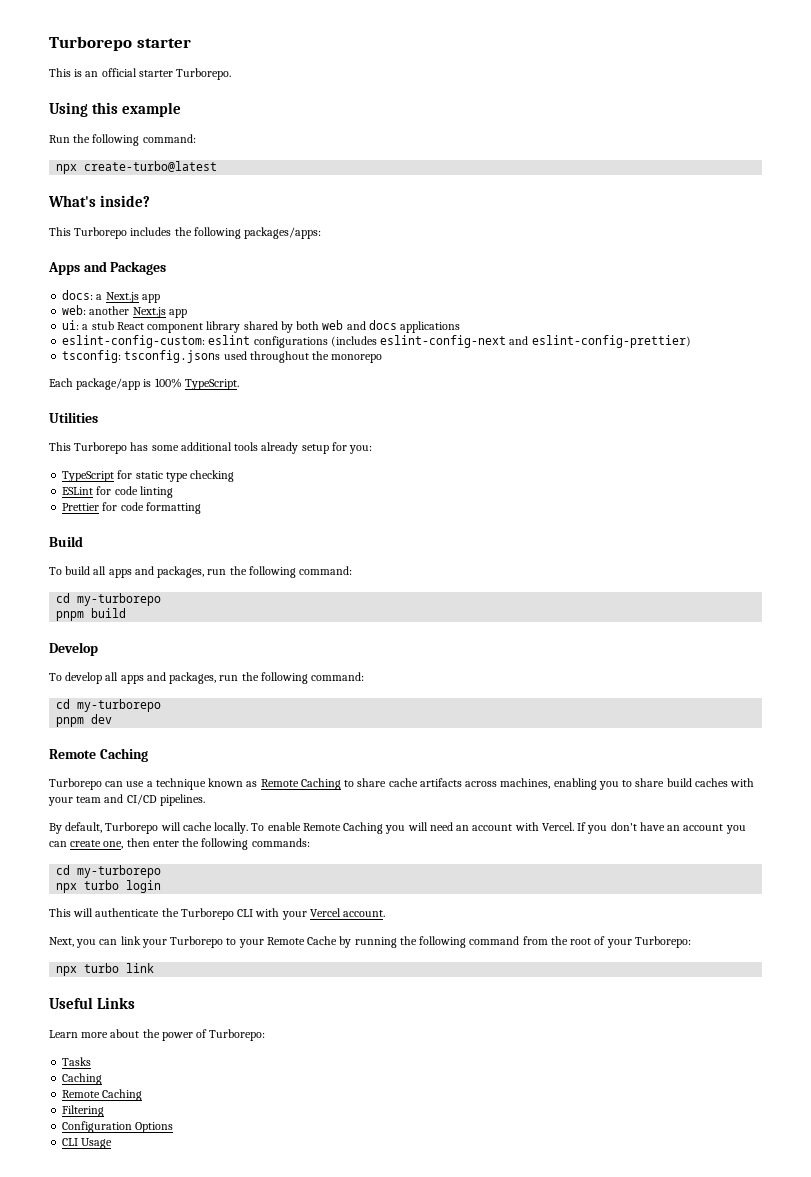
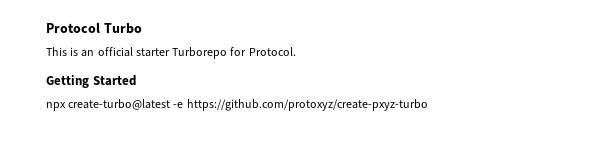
- Turborepo starter
+ Protocol Turbo
- This is an official starter Turborepo.
- Using this example
- Run the following command:
- npx create-turbo@latest
- What's inside?
- This Turborepo includes the following packages/apps:
- Apps and Packages
- docs: a Next.js app
- web: another Next.js app
- ui: a stub React component library shared by both web and docs applications
- eslint-config-custom: eslint configurations (includes eslint-config-next and eslint-config-prettier)
- tsconfig: tsconfig.jsons used throughout the monorepo
- Each package/app is 100% TypeScript.
- Utilities
- This Turborepo has some additional tools already setup for you:
- TypeScript for static type checking
- ESLint for code linting
- Prettier for code formatting
- Build
- To build all apps and packages, run the following command:
- cd my-turborepo
- pnpm build
- Develop
- To develop all apps and packages, run the following command:
- cd my-turborepo
- pnpm dev
- Remote Caching
- Turborepo can use a technique known as Remote Caching to share cache artifacts across machines, enabling you to share build caches with your team and CI/CD pipelines.
- By default, Turborepo will cache locally. To enable Remote Caching you will need an account with Vercel. If you don't have an account you can create one, then enter the following commands:
- cd my-turborepo
- npx turbo login
- This will authenticate the Turborepo CLI with your Vercel account.
- Next, you can link your Turborepo to your Remote Cache by running the following command from the root of your Turborepo:
- npx turbo link
- Useful Links
- Learn more about the power of Turborepo:
- Tasks
- Caching
- Remote Caching
- Filtering
- Configuration Options
- CLI Usage
+ This is an official starter Turborepo for Protocol.
+ Getting Started
+ npx create-turbo@latest -e https://github.com/protoxyz/create-pxyz-turbo

